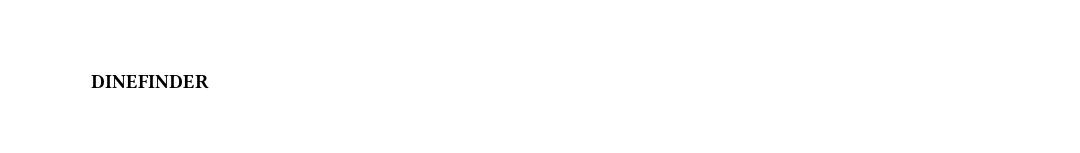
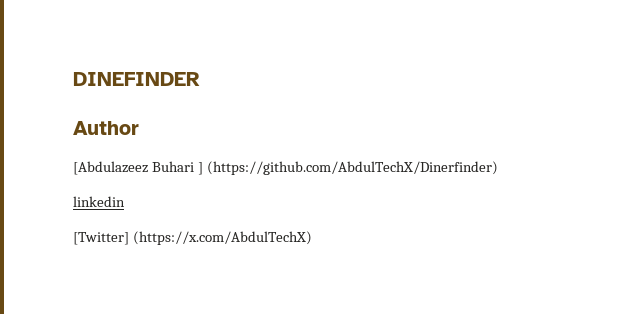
+ Author
+ [Abdulazeez Buhari ] (https://github.com/AbdulTechX/Dinerfinder)
+ linkedin
+ [Twitter] (https://x.com/AbdulTechX)

